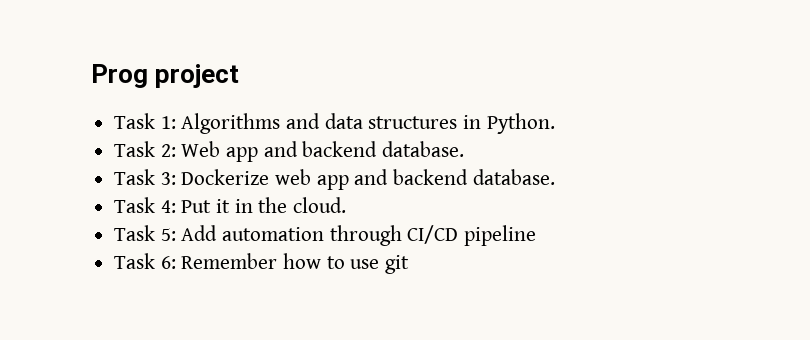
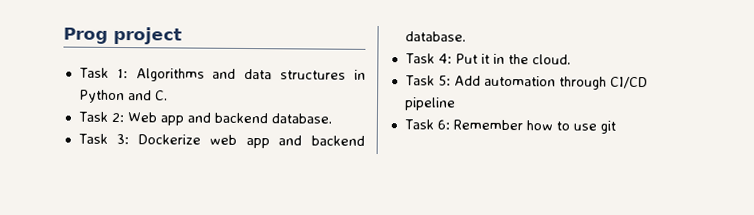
- Task 1: Algorithms and data structures in Python.
+ Task 1: Algorithms and data structures in Python and C.

